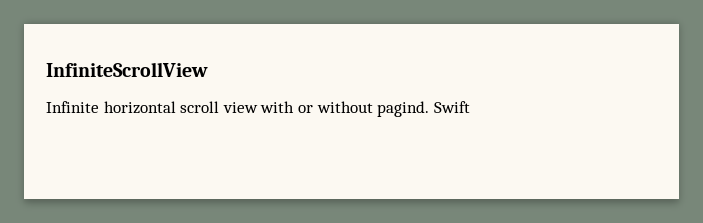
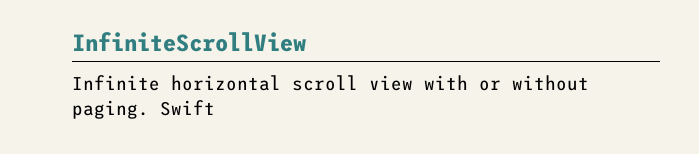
- Infinite horizontal scroll view with or without pagind.
+ Infinite horizontal scroll view with or without paging.

